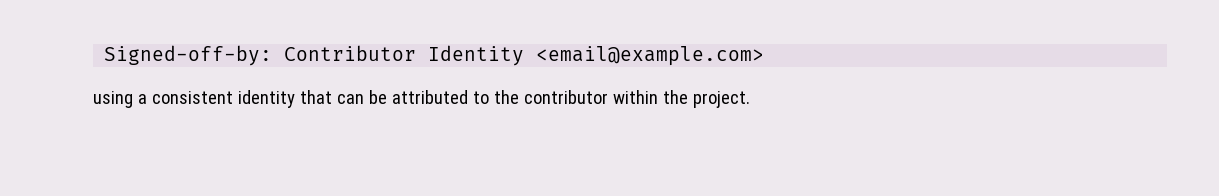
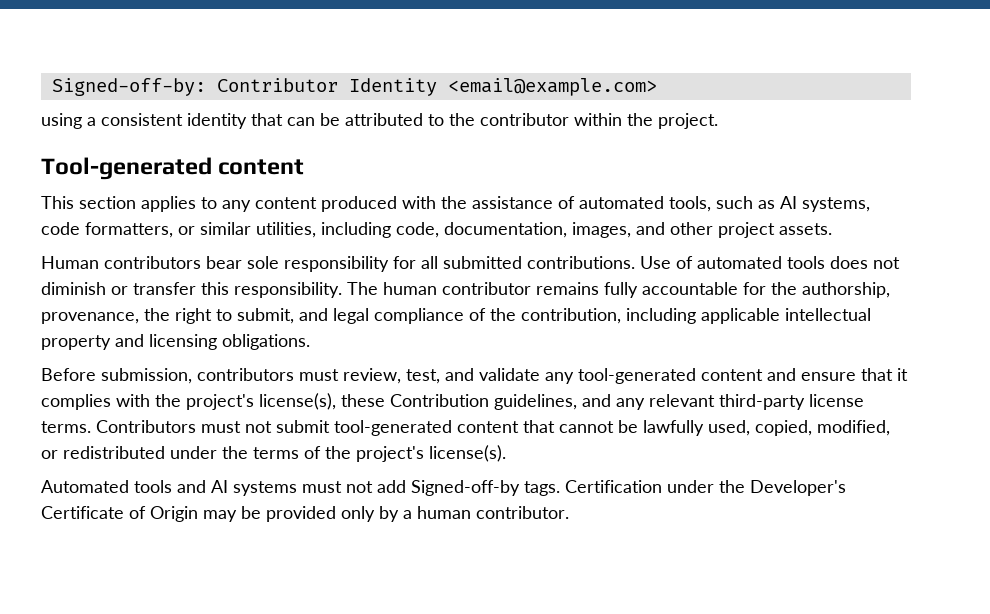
+ Tool-generated content
+ This section applies to any content produced with the assistance of automated tools, such as AI systems, code formatters, or similar utilities, including code, documentation, images, and other project assets.
+ Human contributors bear sole responsibility for all submitted contributions. Use of automated tools does not diminish or transfer this responsibility. The human contributor remains fully accountable for the authorship, provenance, the right to submit, and legal compliance of the contribution, including applicable intellectual property and licensing obligations.
+ Before submission, contributors must review, test, and validate any tool-generated content and ensure that it complies with the project's license(s), these Contribution guidelines, and any relevant third-party license terms. Contributors must not submit tool-generated content that cannot be lawfully used, copied, modified, or redistributed under the terms of the project's license(s).
+ Automated tools and AI systems must not add Signed-off-by tags. Certification under the Developer's Certificate of Origin may be provided only by a human contributor.

